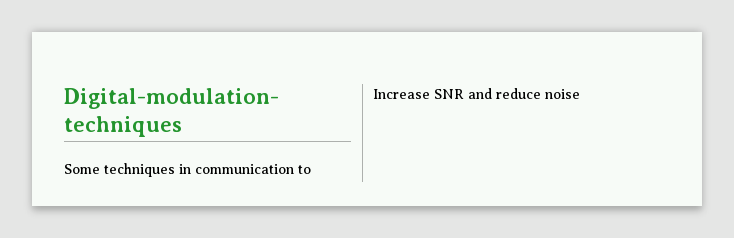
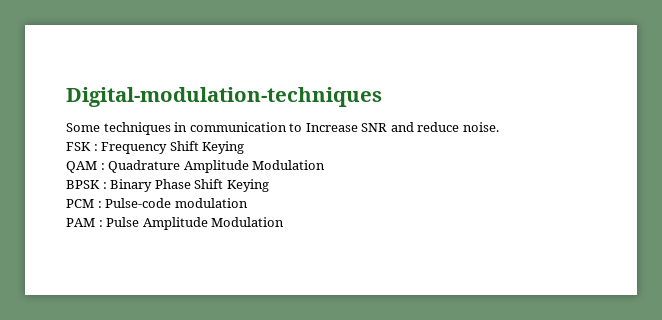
- Some techniques in communication to Increase SNR and reduce noise
+ Some techniques in communication to Increase SNR and reduce noise.
+ FSK : Frequency Shift Keying
+ QAM : Quadrature Amplitude Modulation
+ BPSK : Binary Phase Shift Keying
+ PCM : Pulse-code modulation
+ PAM : Pulse Amplitude Modulation

